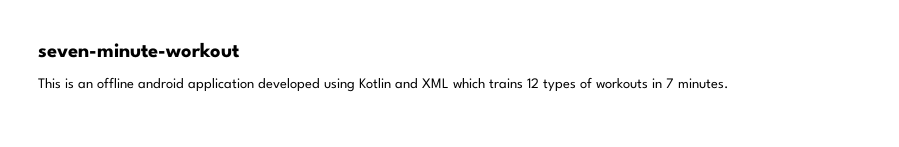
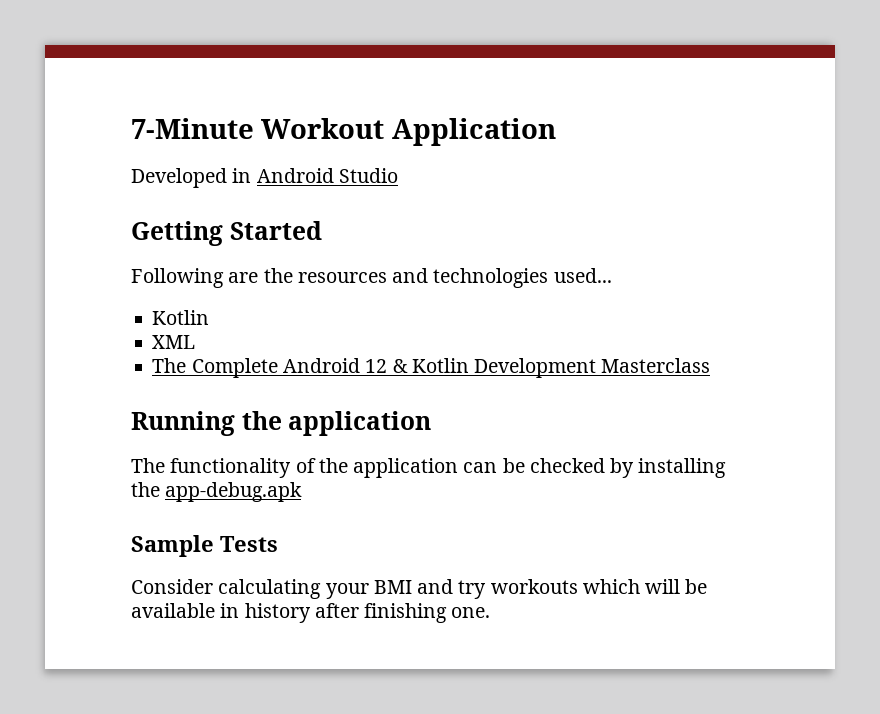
- seven-minute-workout
- This is an offline android application developed using Kotlin and XML which trains 12 types of workouts in 7 minutes.
+ 7-Minute Workout Application
+ Developed in Android Studio
+ Getting Started
+ Following are the resources and technologies used...
+ Kotlin
+ XML
+ The Complete Android 12 & Kotlin Development Masterclass
+ Running the application
+ The functionality of the application can be checked by installing the app-debug.apk
+ Sample Tests
+ Consider calculating your BMI and try workouts which will be available in history after finishing one.

